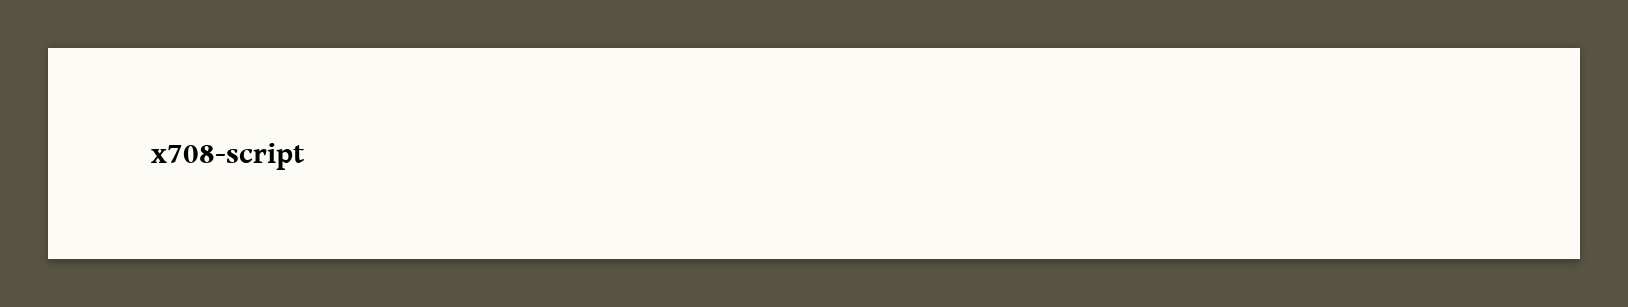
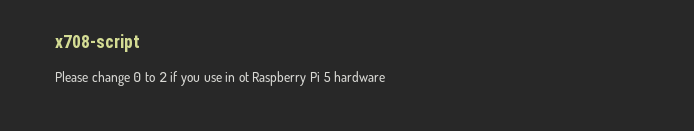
+ Please change 0 to 2 if you use in ot Raspberry Pi 5 hardware

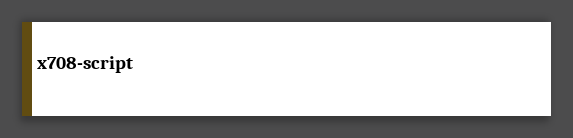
- Please change 0 to 2 if you use in ot Raspberry Pi 5 hardware

